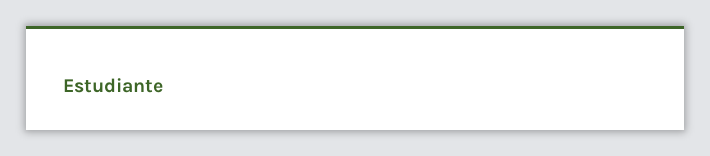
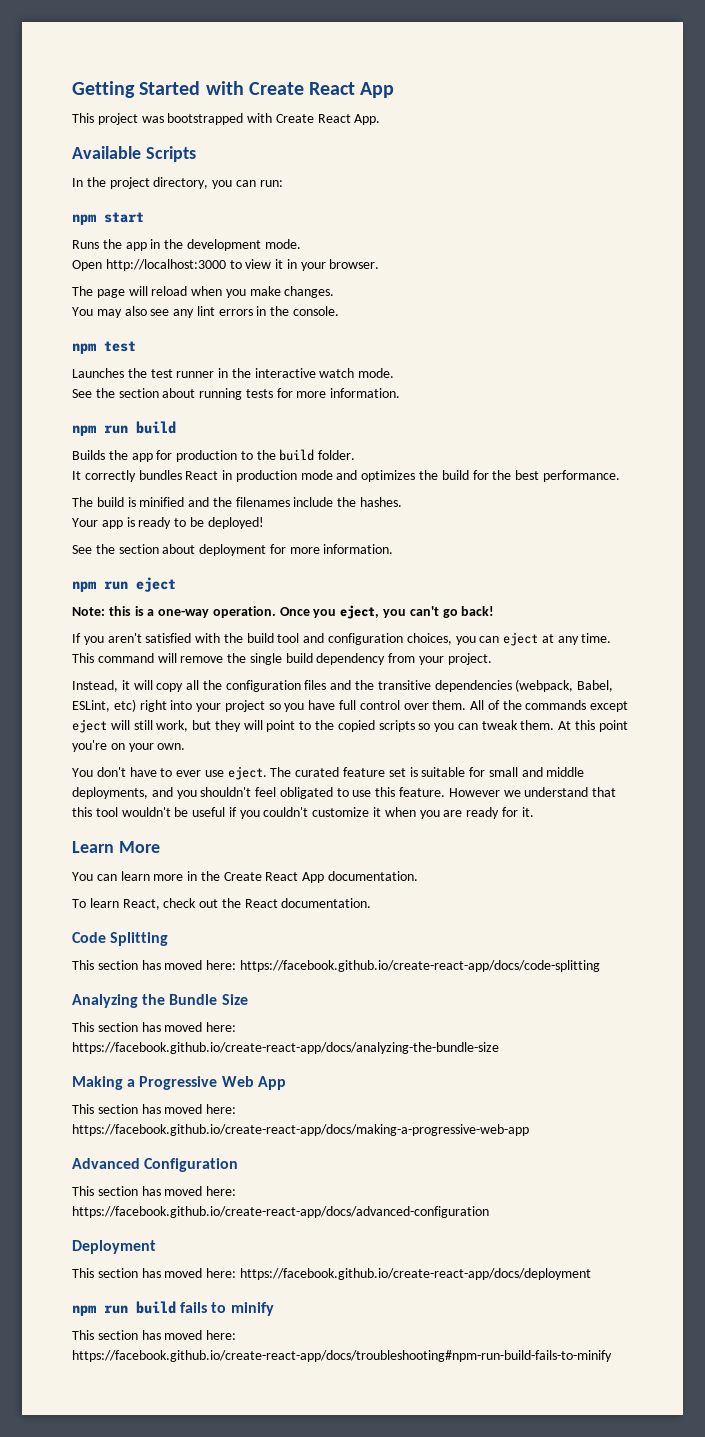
- Estudiante
+ Getting Started with Create React App
+ This project was bootstrapped with Create React App.
+ Available Scripts
+ In the project directory, you can run:
+ npm start
+ Runs the app in the development mode.
+ Open http://localhost:3000 to view it in your browser.
+ The page will reload when you make changes.
+ You may also see any lint errors in the console.
+ npm test
+ Launches the test runner in the interactive watch mode.
+ See the section about running tests for more information.
+ npm run build
+ Builds the app for production to the build folder.
+ It correctly bundles React in production mode and optimizes the build for the best performance.
+ The build is minified and the filenames include the hashes.
+ Your app is ready to be deployed!
+ See the section about deployment for more information.
+ npm run eject
+ Note: this is a one-way operation. Once you eject, you can't go back!
+ If you aren't satisfied with the build tool and configuration choices, you can eject at any time. This command will remove the single build dependency from your project.
+ Instead, it will copy all the configuration files and the transitive dependencies (webpack, Babel, ESLint, etc) right into your project so you have full control over them. All of the commands except eject will still work, but they will point to the copied scripts so you can tweak them. At this point you're on your own.
+ You don't have to ever use eject. The curated feature set is suitable for small and middle deployments, and you shouldn't feel obligated to use this feature. However we understand that this tool wouldn't be useful if you couldn't customize it when you are ready for it.
+ Learn More
+ You can learn more in the Create React App documentation.
+ To learn React, check out the React documentation.
+ Code Splitting
+ This section has moved here: https://facebook.github.io/create-react-app/docs/code-splitting
+ Analyzing the Bundle Size
+ This section has moved here: https://facebook.github.io/create-react-app/docs/analyzing-the-bundle-size
+ Making a Progressive Web App
+ This section has moved here: https://facebook.github.io/create-react-app/docs/making-a-progressive-web-app
+ Advanced Configuration
+ This section has moved here: https://facebook.github.io/create-react-app/docs/advanced-configuration
+ Deployment
+ This section has moved here: https://facebook.github.io/create-react-app/docs/deployment
+ npm run build fails to minify
+ This section has moved here: https://facebook.github.io/create-react-app/docs/troubleshooting#npm-run-build-fails-to-minify

